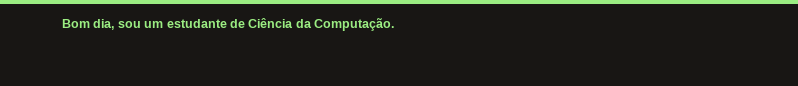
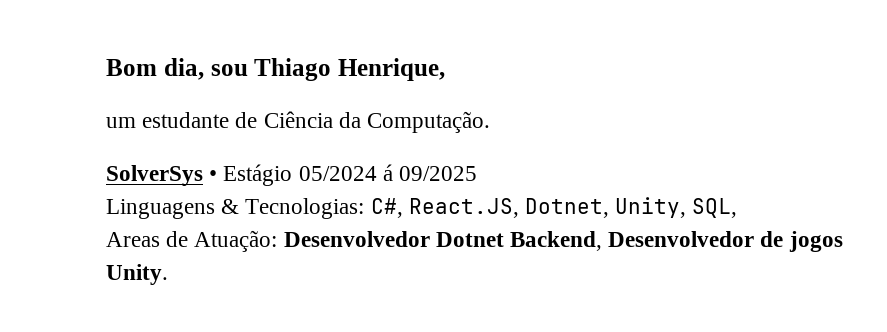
- Bom dia, sou um estudante de Ciência da Computação.
+ Bom dia, sou Thiago Henrique,
+ um estudante de Ciência da Computação.
+ SolverSys • Estágio 05/2024 á 09/2025
+ Linguagens & Tecnologias: C#, React.JS, Dotnet, Unity, SQL,
+ Areas de Atuação: Desenvolvedor Dotnet Backend, Desenvolvedor de jogos Unity.

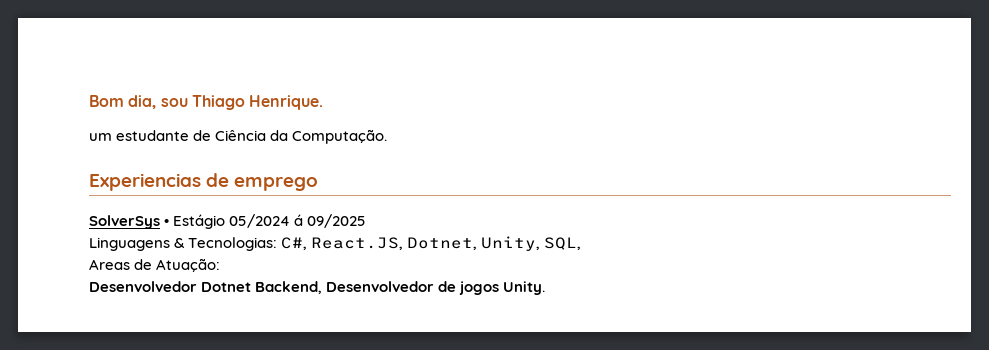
- Bom dia, sou Thiago Henrique,
+ Bom dia, sou Thiago Henrique.
+ Experiencias de emprego
- Areas de Atuação: Desenvolvedor Dotnet Backend, Desenvolvedor de jogos Unity.
+ Areas de Atuação:
+ Desenvolvedor Dotnet Backend, Desenvolvedor de jogos Unity.

